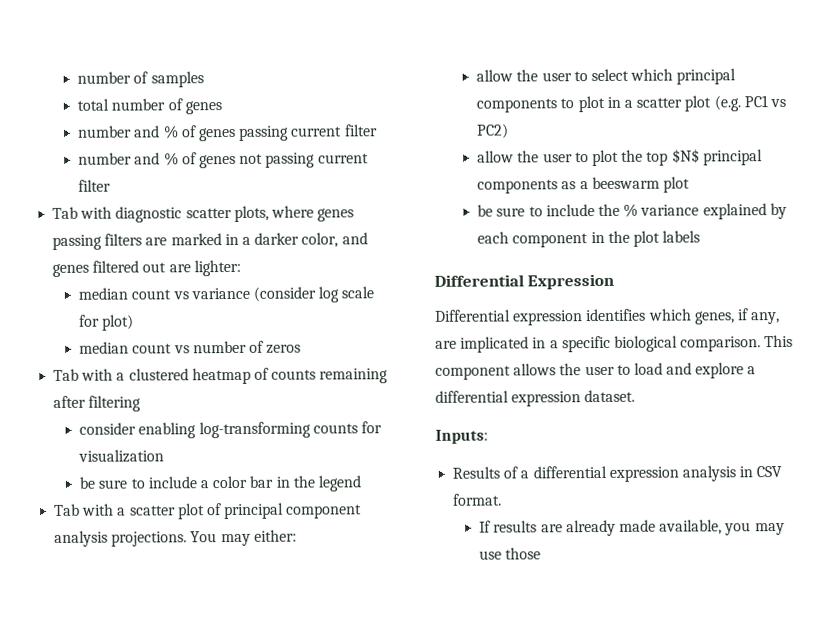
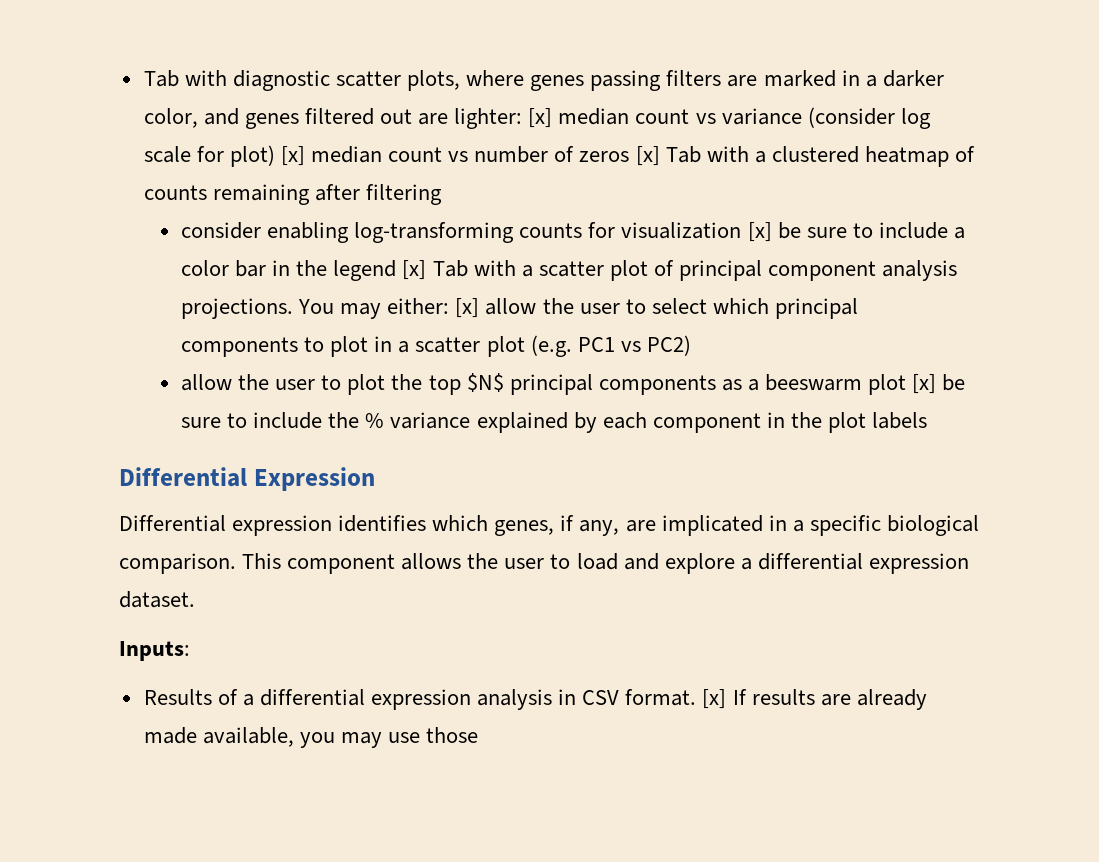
- number of samples
- total number of genes
- number and % of genes passing current filter
- number and % of genes not passing current filter
- Tab with diagnostic scatter plots, where genes passing filters are marked in a darker color, and genes filtered out are lighter:
- median count vs variance (consider log scale for plot)
- median count vs number of zeros
- Tab with a clustered heatmap of counts remaining after filtering
+ Tab with diagnostic scatter plots, where genes passing filters are marked in a darker color, and genes filtered out are lighter: [x] median count vs variance (consider log scale for plot) [x] median count vs number of zeros [x] Tab with a clustered heatmap of counts remaining after filtering
- consider enabling log-transforming counts for visualization
- be sure to include a color bar in the legend
- Tab with a scatter plot of principal component analysis projections.
+ consider enabling log-transforming counts for visualization [x] be sure to include a color bar in the legend [x] Tab with a scatter plot of principal component analysis projections.
- You may either:
- allow the user to select which principal components to plot in a scatter plot (e.g. PC1 vs PC2)
+ You may either: [x] allow the user to select which principal components to plot in a scatter plot (e.g. PC1 vs PC2)
- allow the user to plot the top $N$ principal components as a beeswarm plot
- be sure to include the % variance explained by each component in the plot labels
+ allow the user to plot the top $N$ principal components as a beeswarm plot [x] be sure to include the % variance explained by each component in the plot labels
- Results of a differential expression analysis in CSV format.
- If results are already made available, you may use those
+ Results of a differential expression analysis in CSV format. [x] If results are already made available, you may use those

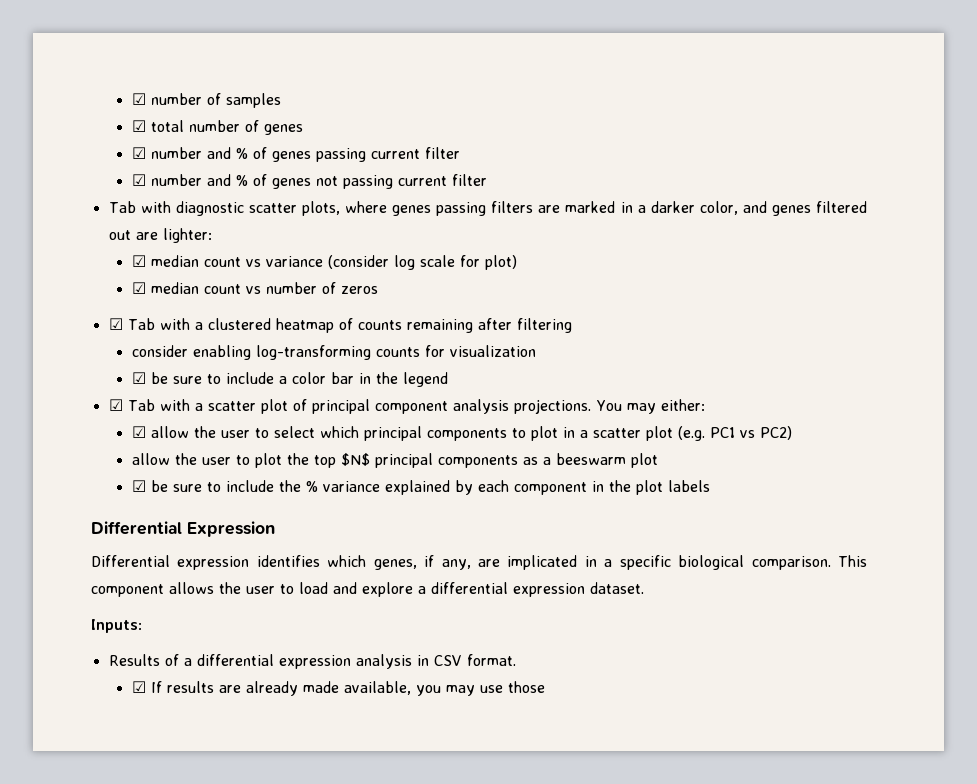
+ ☑ number of samples
+ ☑ total number of genes
+ ☑ number and % of genes passing current filter
+ ☑ number and % of genes not passing current filter
- Tab with diagnostic scatter plots, where genes passing filters are marked in a darker color, and genes filtered out are lighter: [x] median count vs variance (consider log scale for plot) [x] median count vs number of zeros [x] Tab with a clustered heatmap of counts remaining after filtering
+ Tab with diagnostic scatter plots, where genes passing filters are marked in a darker color, and genes filtered out are lighter:
+ ☑ median count vs variance (consider log scale for plot)
+ ☑ median count vs number of zeros
+ ☑ Tab with a clustered heatmap of counts remaining after filtering
- consider enabling log-transforming counts for visualization [x] be sure to include a color bar in the legend [x] Tab with a scatter plot of principal component analysis projections.
+ consider enabling log-transforming counts for visualization
+ ☑ be sure to include a color bar in the legend
+ ☑ Tab with a scatter plot of principal component analysis projections.
- You may either: [x] allow the user to select which principal components to plot in a scatter plot (e.g. PC1 vs PC2)
+ You may either:
+ ☑ allow the user to select which principal components to plot in a scatter plot (e.g. PC1 vs PC2)
- allow the user to plot the top $N$ principal components as a beeswarm plot [x] be sure to include the % variance explained by each component in the plot labels
+ allow the user to plot the top $N$ principal components as a beeswarm plot
+ ☑ be sure to include the % variance explained by each component in the plot labels
- Results of a differential expression analysis in CSV format. [x] If results are already made available, you may use those
+ Results of a differential expression analysis in CSV format.
+ ☑ If results are already made available, you may use those

